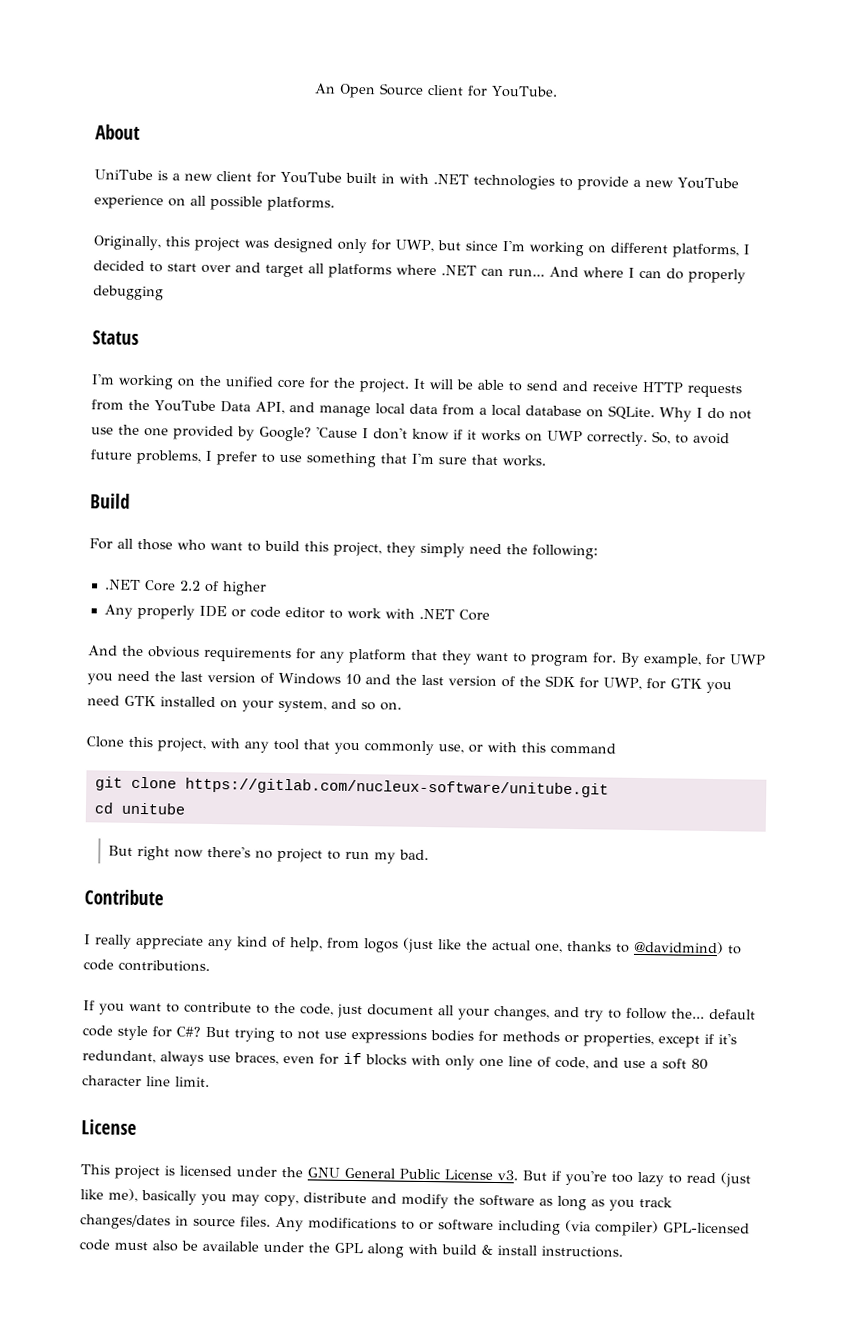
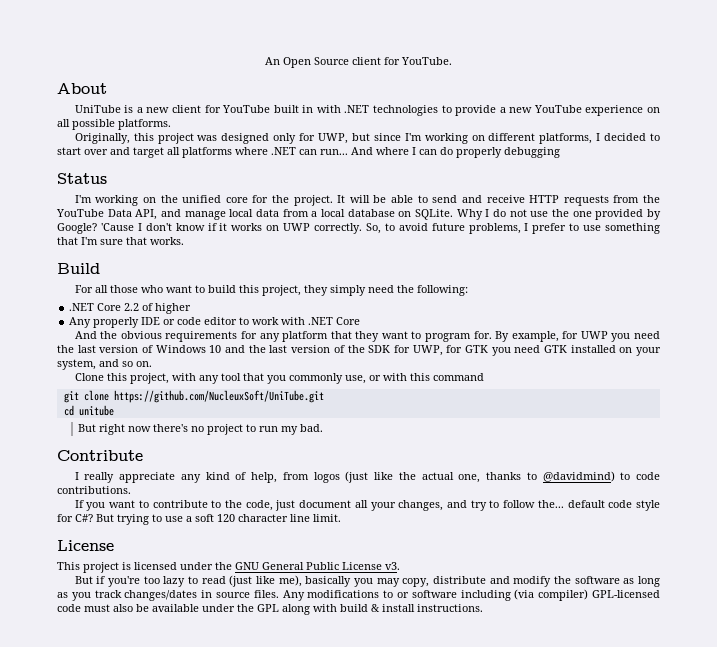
- git clone https://gitlab.com/nucleux-software/unitube.git
+ git clone https://github.com/NucleuxSoft/UniTube.git
- But trying to not use expressions bodies for methods or properties, except if it's redundant, always use braces, even for if blocks with only one line of code, and use a soft 80 character line limit.
+ But trying to use a soft 120 character line limit.
- This project is licensed under the GNU General Public License v3. But if you're too lazy to read (just like me), basically you may copy, distribute and modify the software as long as you track changes/dates in source files.
+ This project is licensed under the GNU General Public License v3.
+ But if you're too lazy to read (just like me), basically you may copy, distribute and modify the software as long as you track changes/dates in source files.

